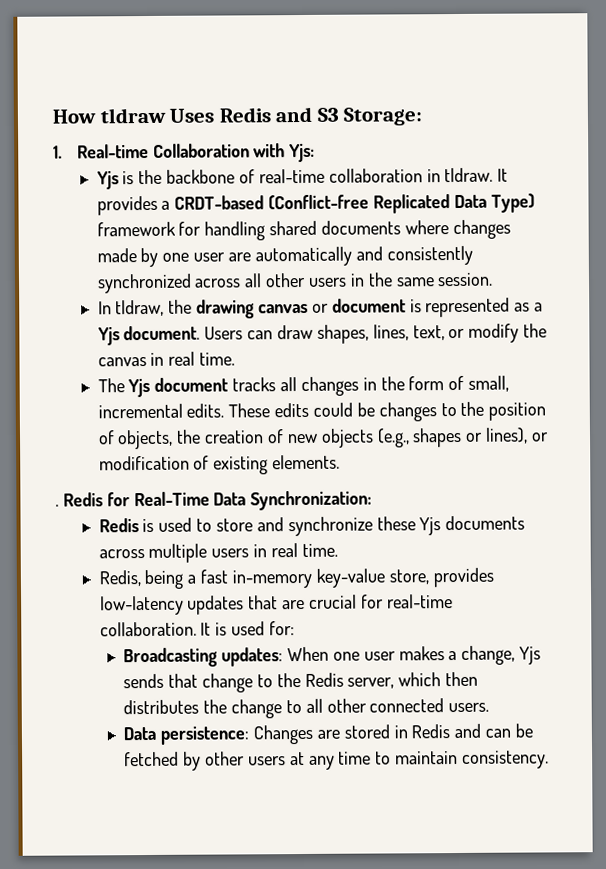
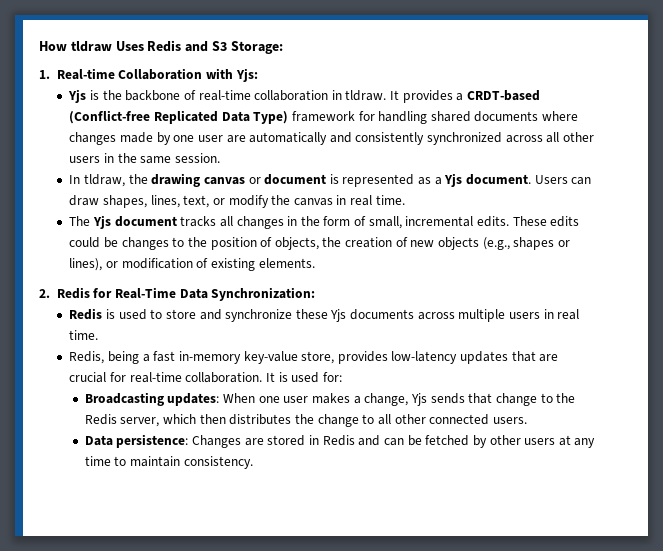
- . Redis for Real-Time Data Synchronization:
+ 2. Redis for Real-Time Data Synchronization:

